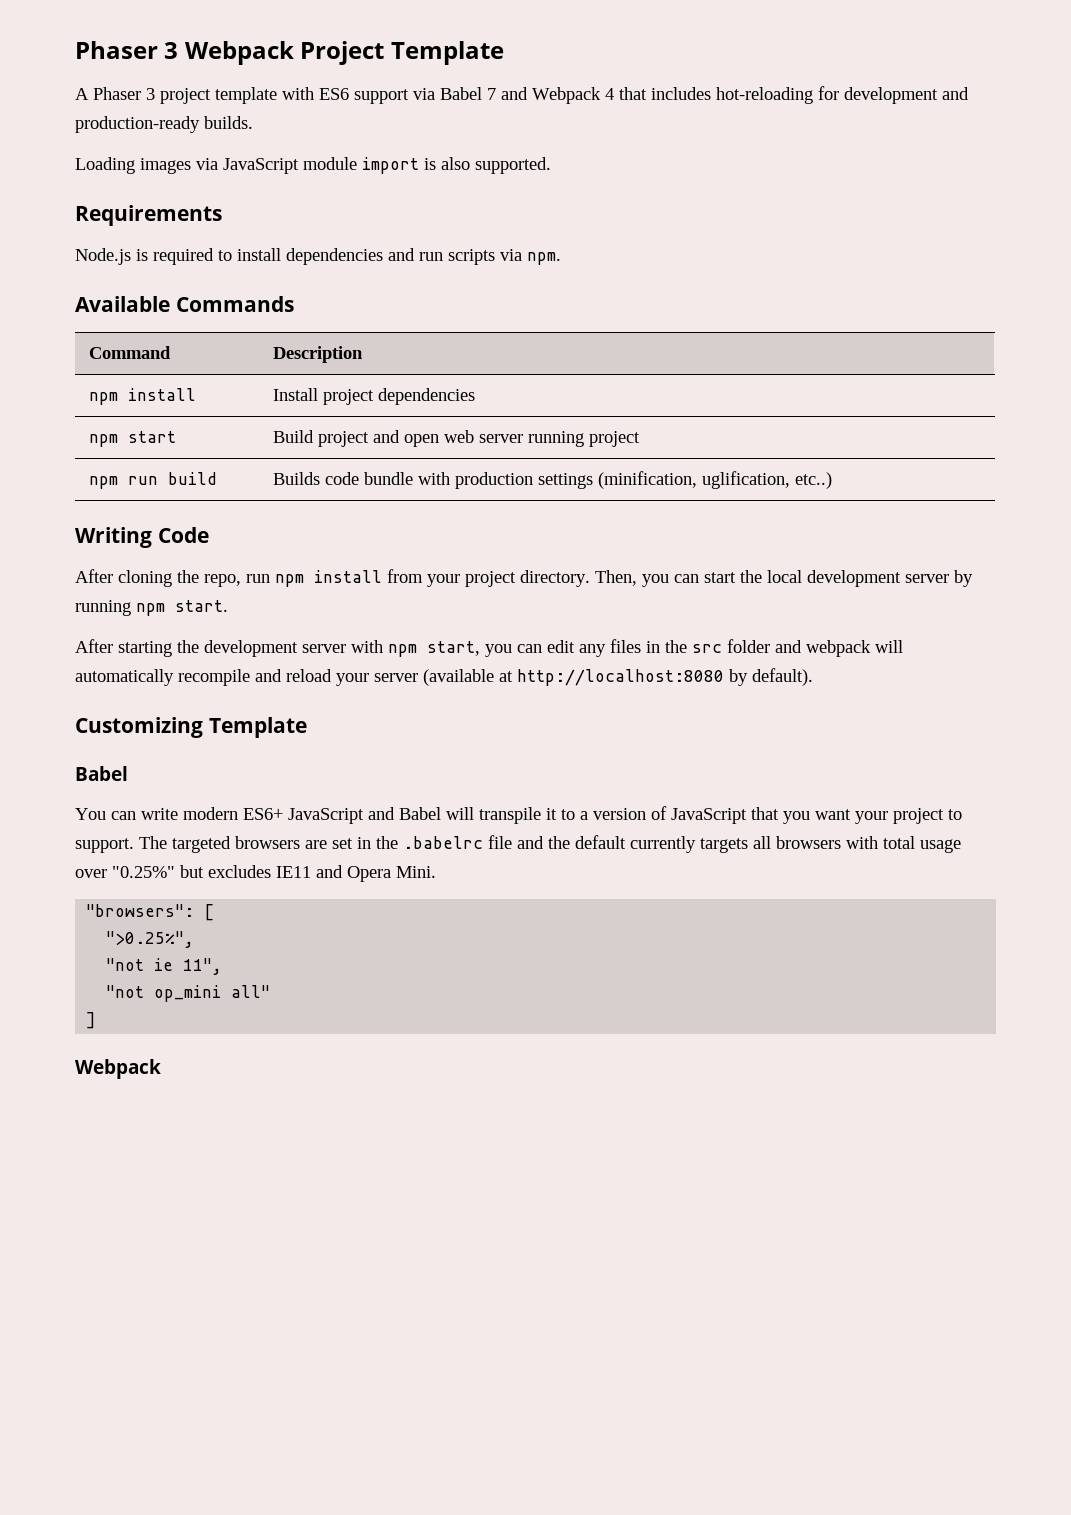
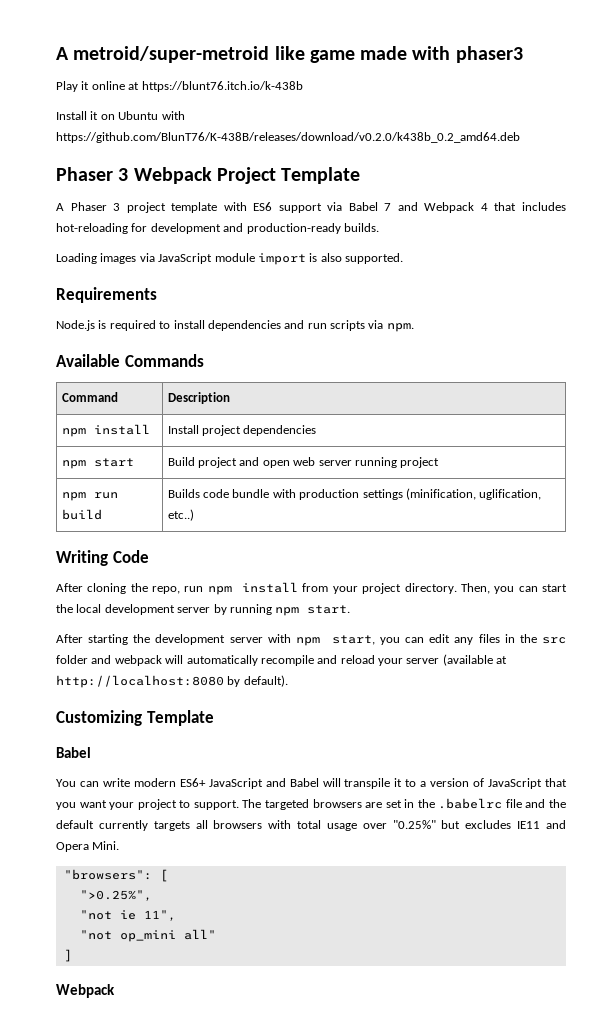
+ A metroid/super-metroid like game made with phaser3
+ Play it online at https://blunt76.itch.io/k-438b
+ Install it on Ubuntu with https://github.com/BlunT76/K-438B/releases/download/v0.2.0/k438b_0.2_amd64.deb

